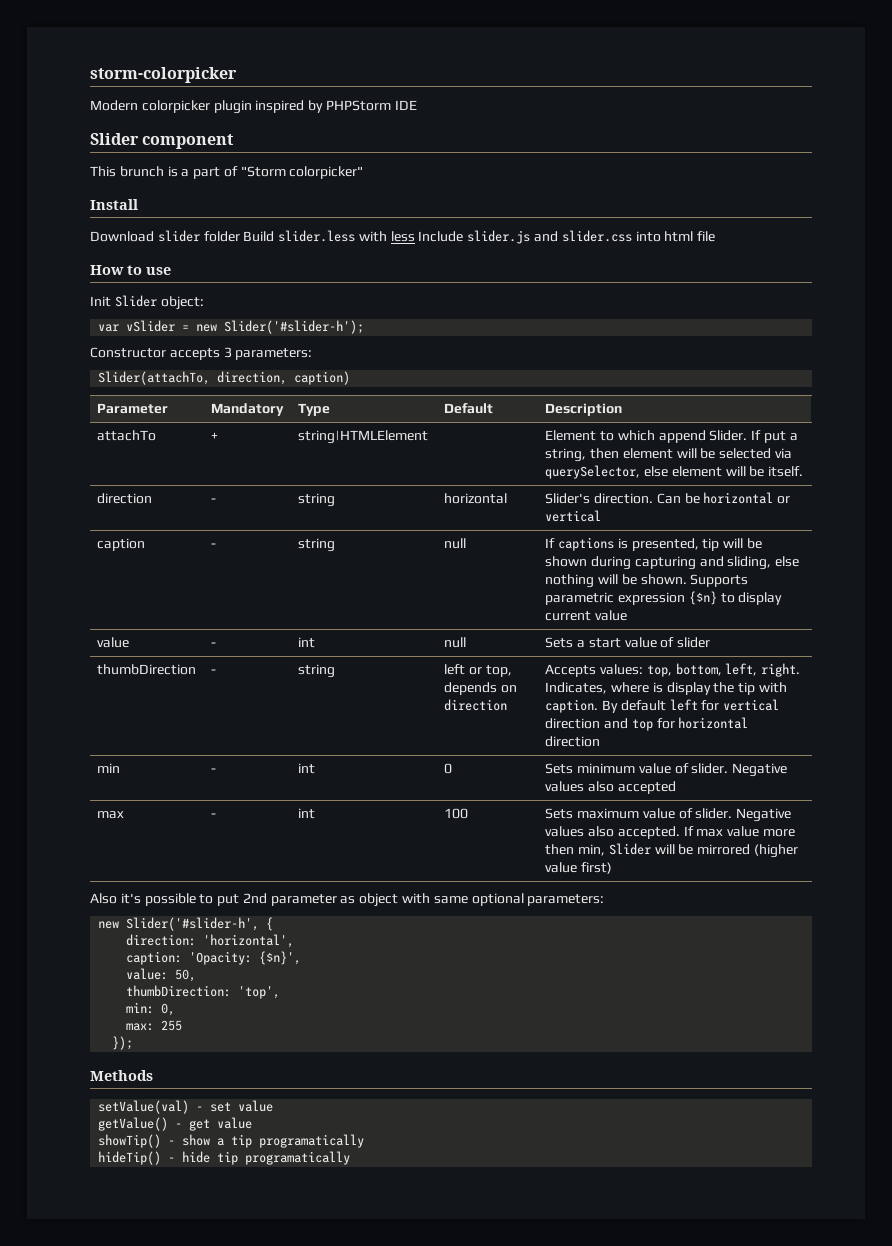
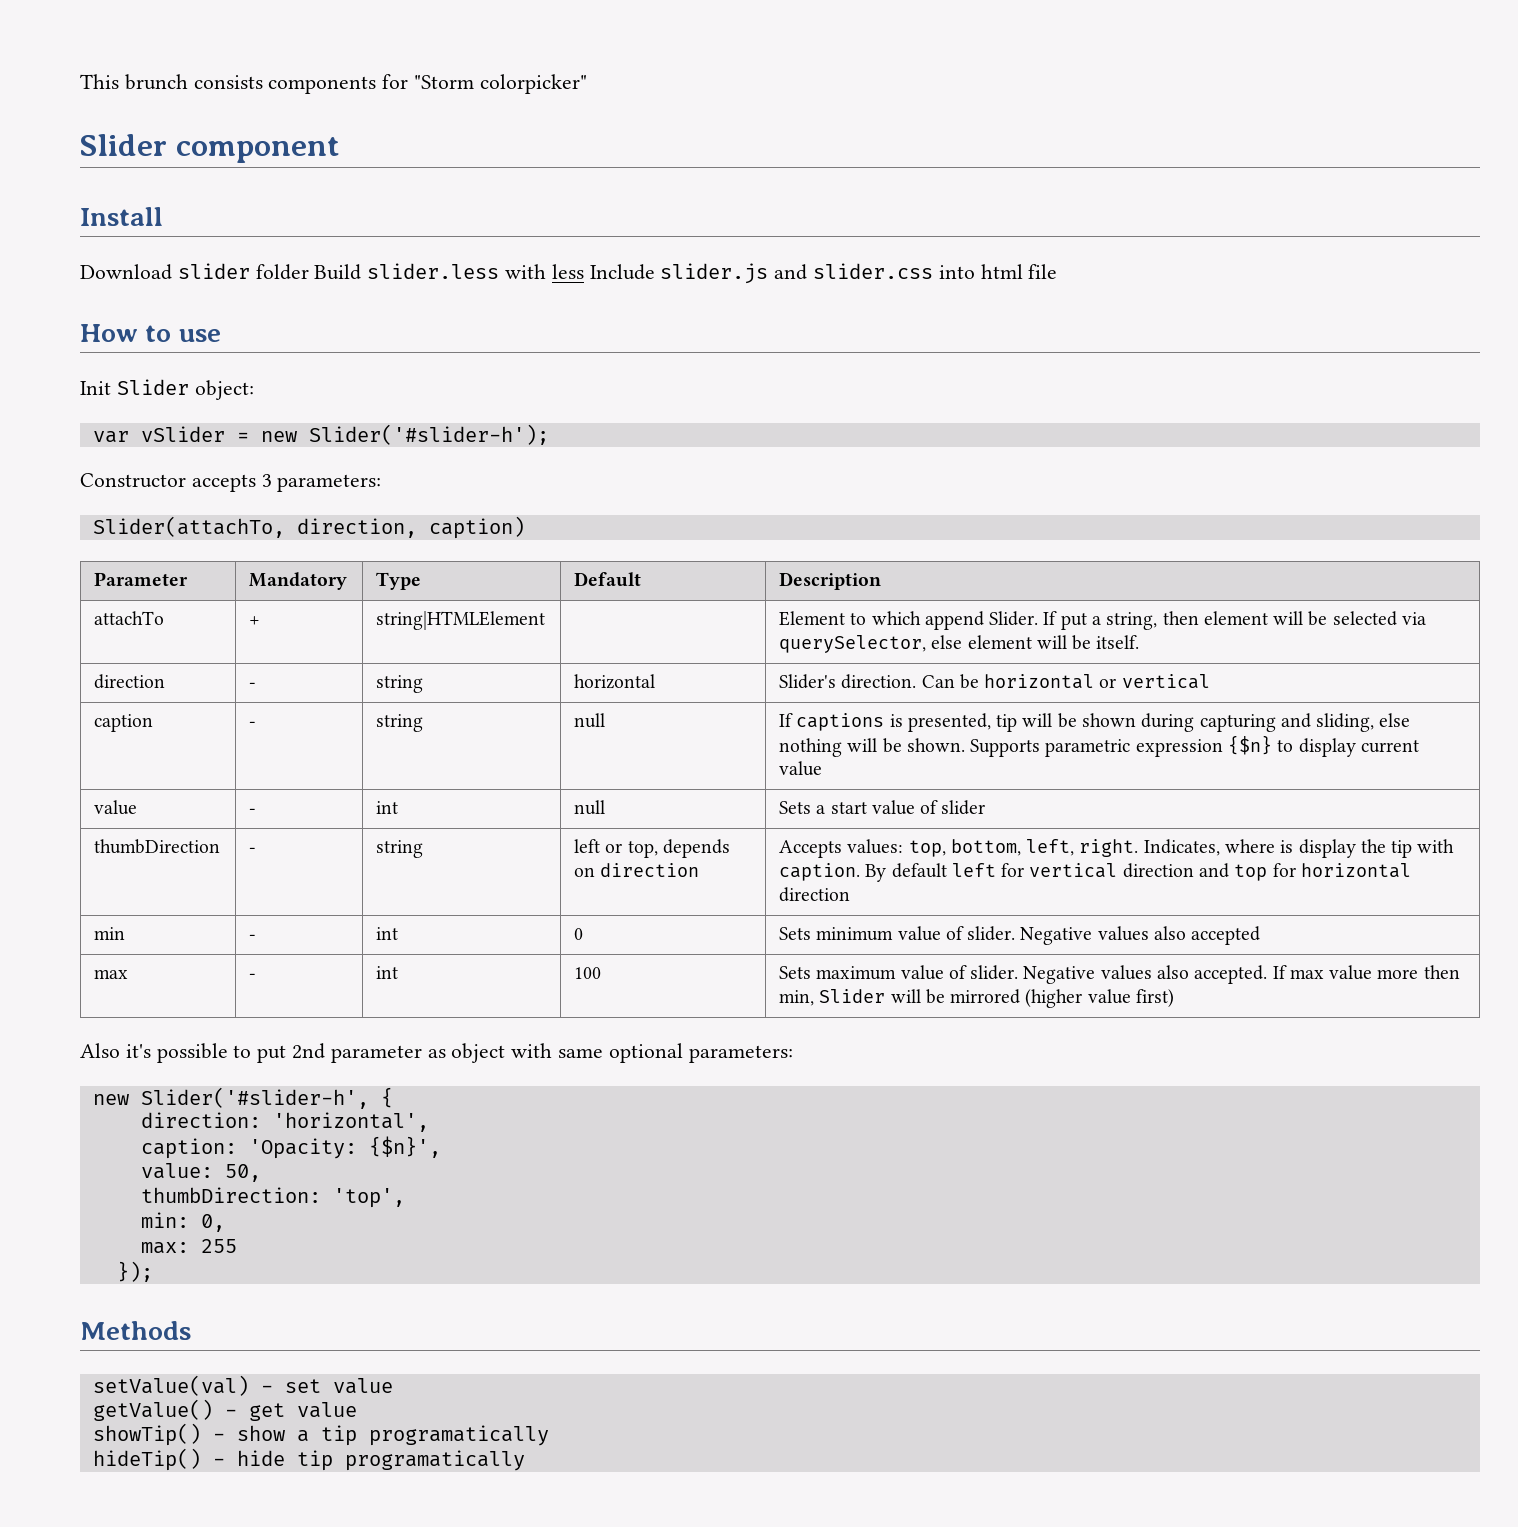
- storm-colorpicker
- Modern colorpicker plugin inspired by PHPStorm IDE
+ This brunch consists components for "Storm colorpicker"
  Slider component
- This brunch is a part of "Storm colorpicker"

